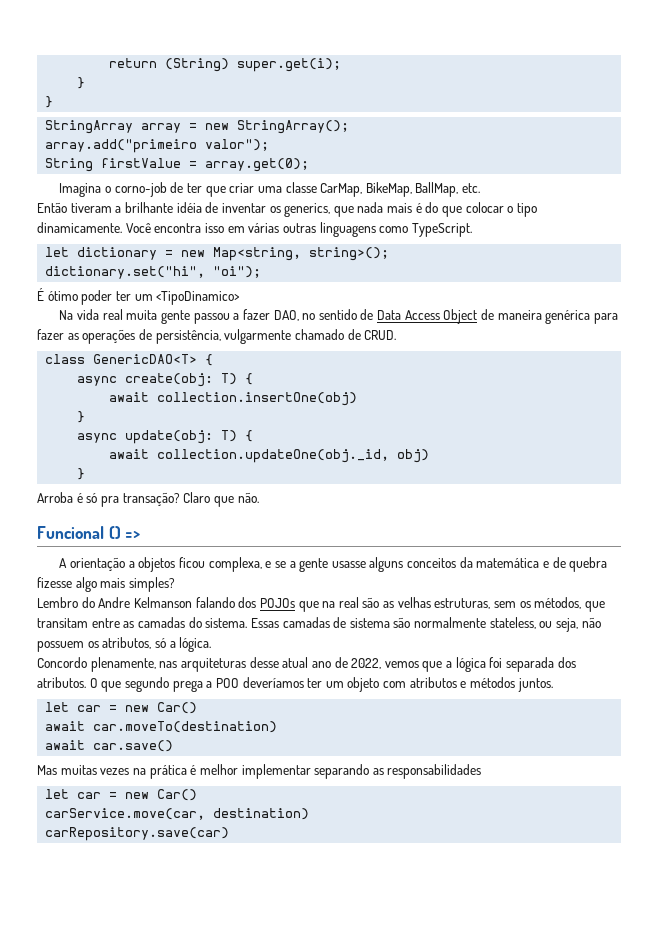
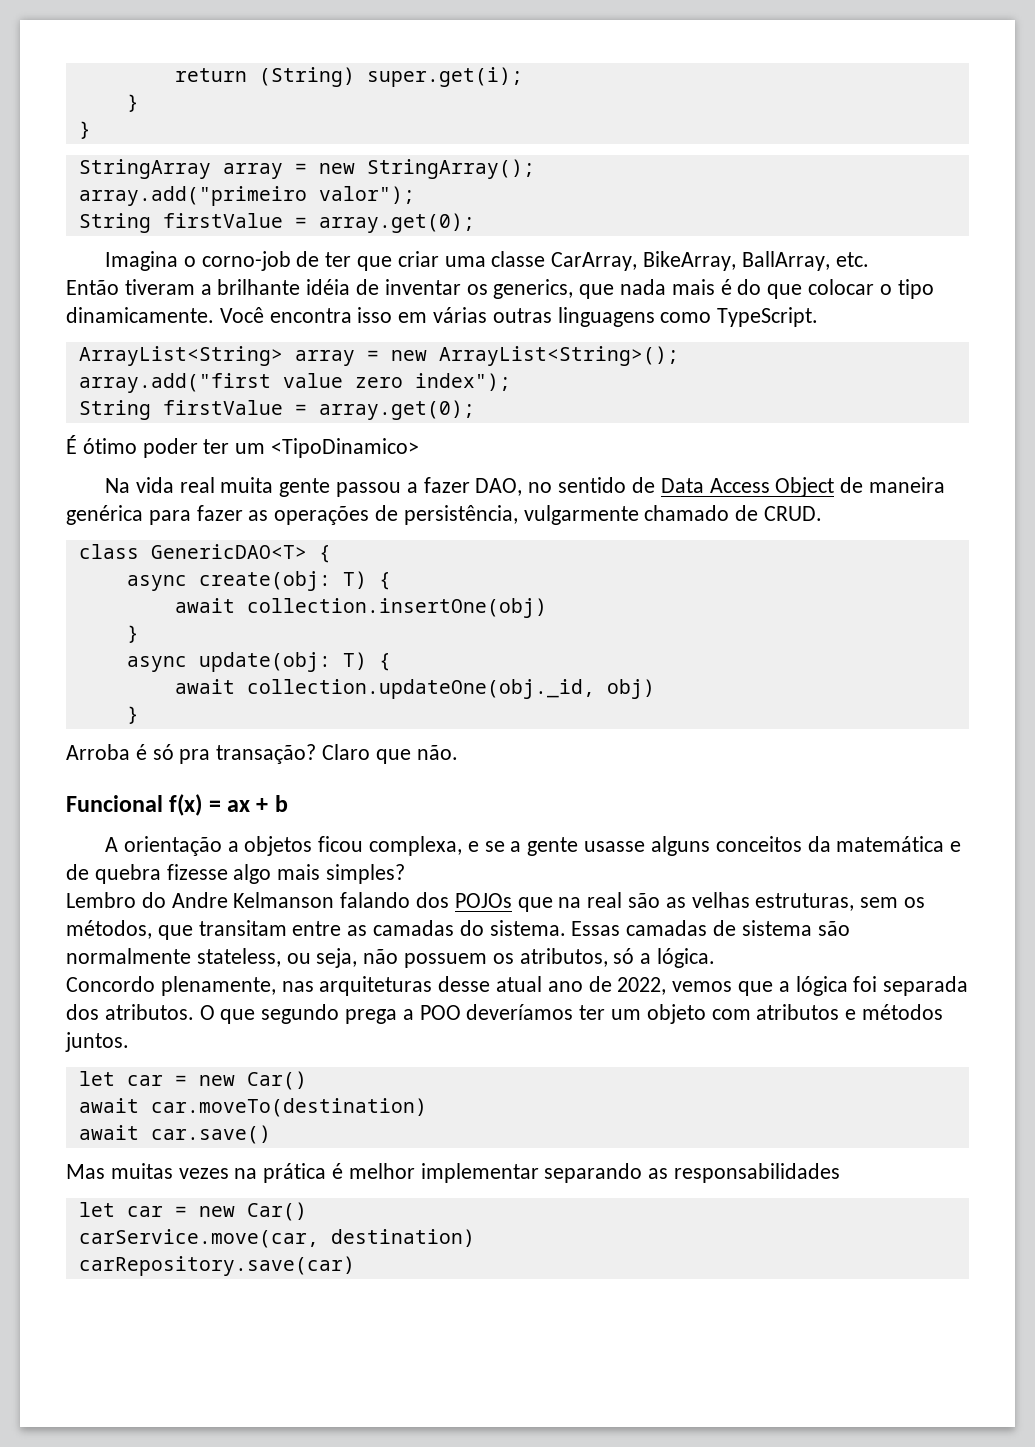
- Imagina o corno-job de ter que criar uma classe CarMap, BikeMap, BallMap, etc.
+ Imagina o corno-job de ter que criar uma classe CarArray, BikeArray, BallArray, etc.
- let dictionary = new Map<string, string>();
- dictionary.set("hi", "oi");
+ ArrayList<String> array = new ArrayList<String>();
+ array.add("first value zero index");
+ String firstValue = array.get(0);
- Funcional () =>
+ Funcional f(x) = ax + b

